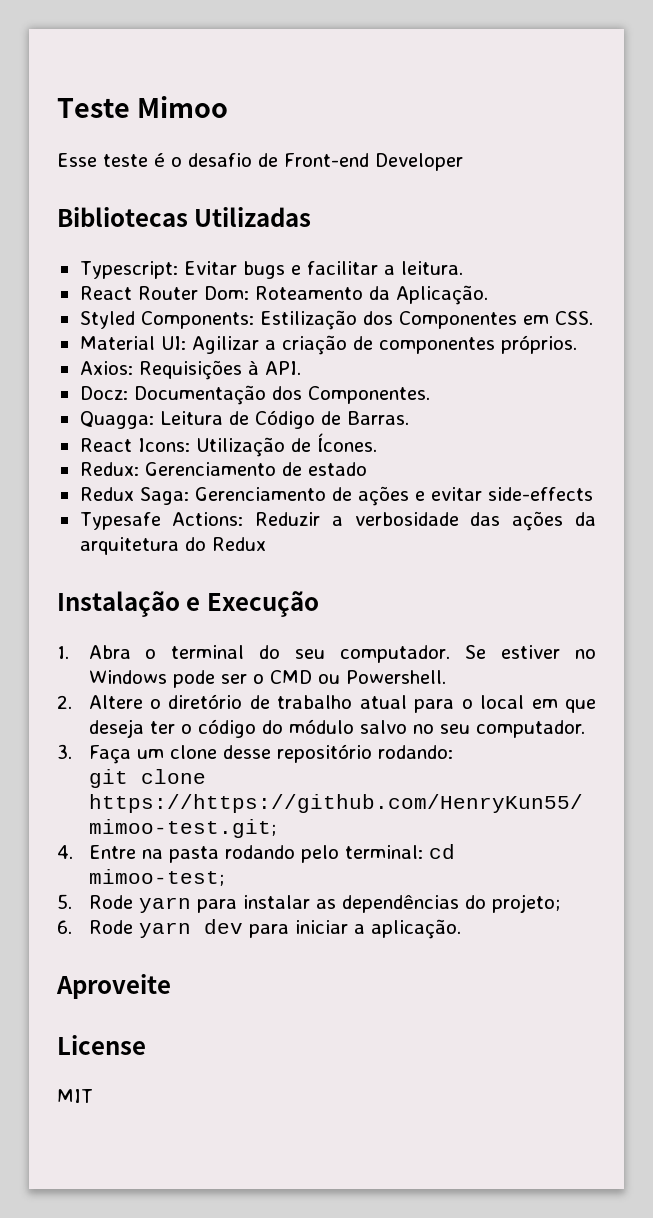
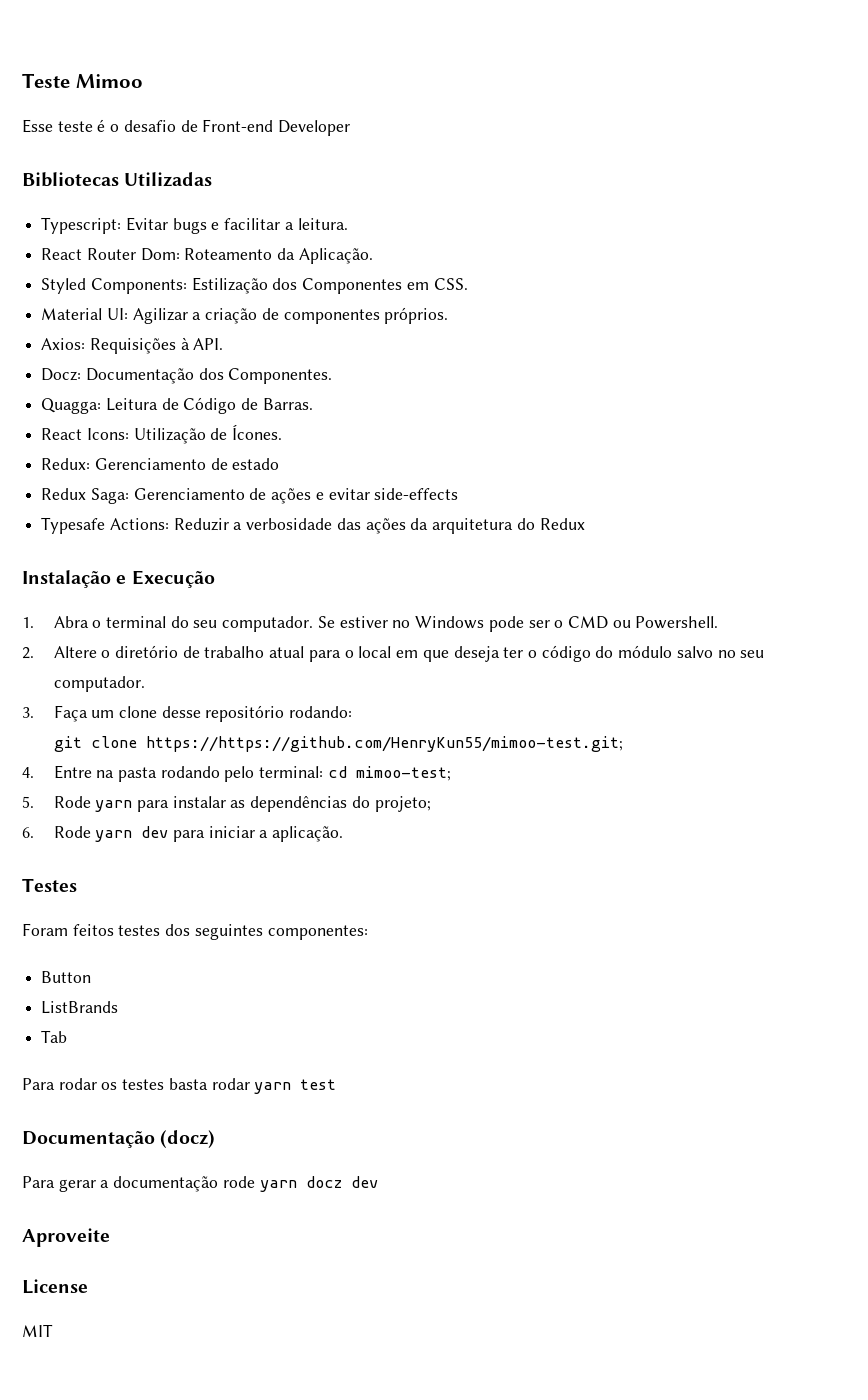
+ Testes
+ Foram feitos testes dos seguintes componentes:
+ Button
+ ListBrands
+ Tab
+ Para rodar os testes basta rodar yarn test
+ Documentação (docz)
+ Para gerar a documentação rode yarn docz dev

